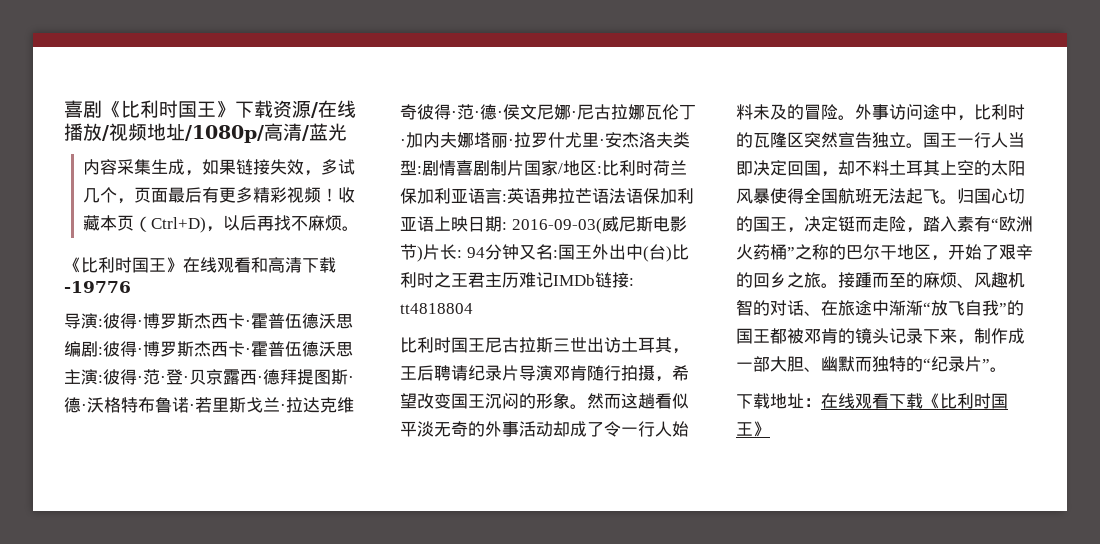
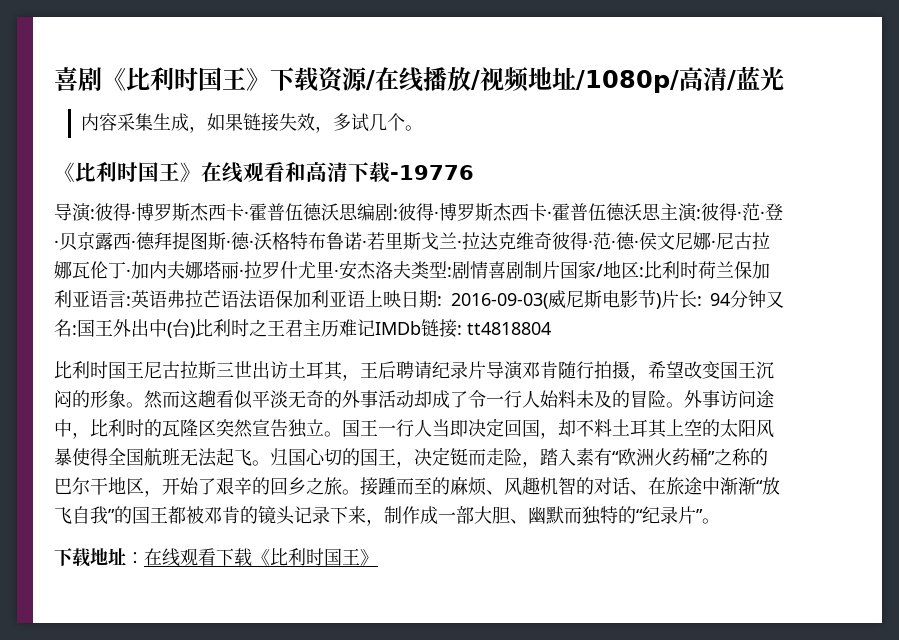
- 内容采集生成，如果链接失效，多试几个，页面最后有更多精彩视频！收藏本页（Ctrl+D)，以后再找不麻烦。
+ 内容采集生成，如果链接失效，多试几个。

